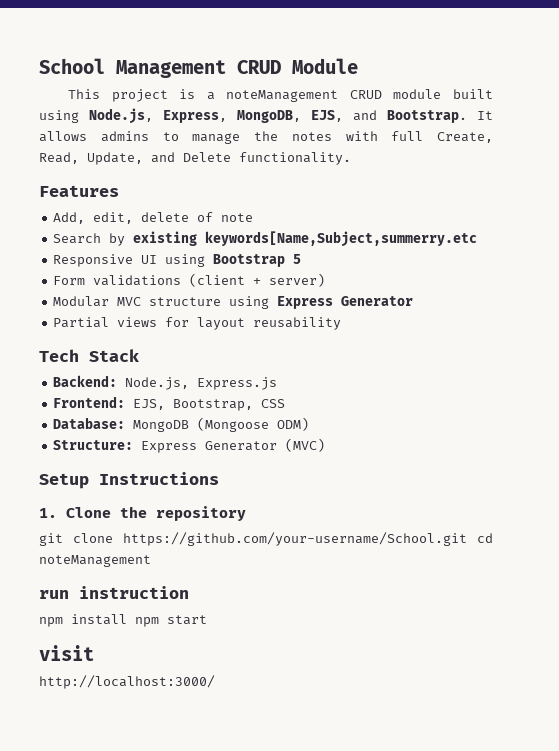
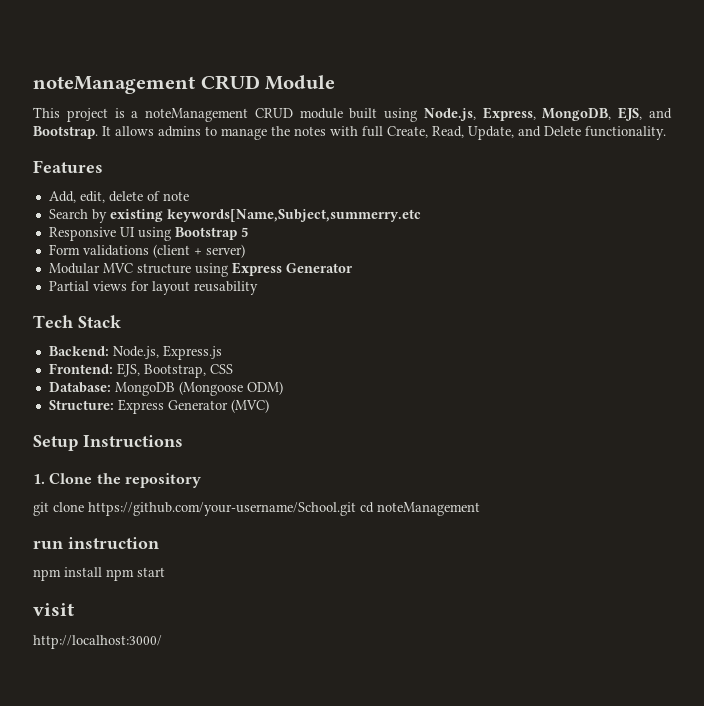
- School Management CRUD Module
+ noteManagement CRUD Module

